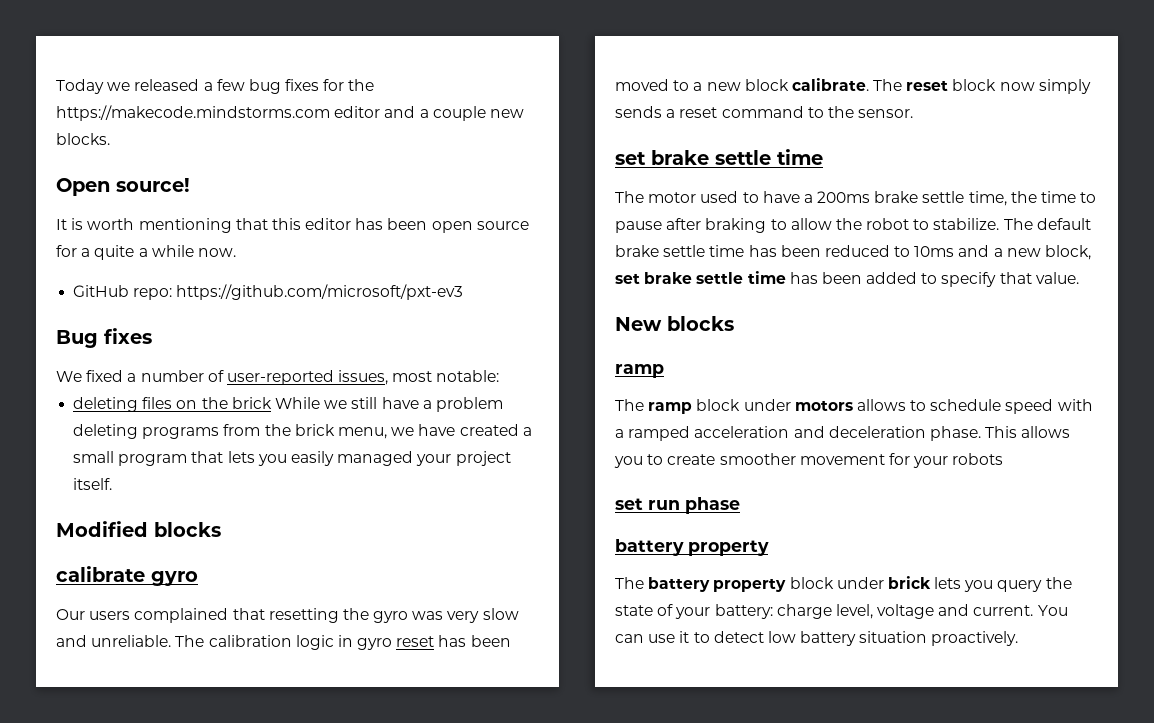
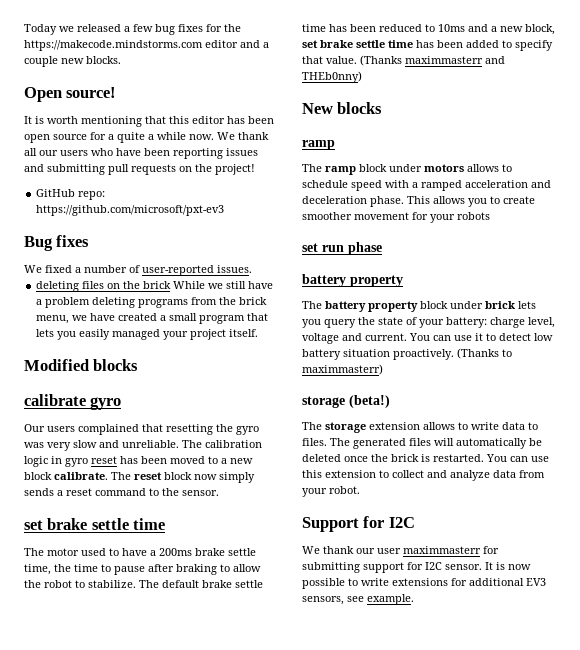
+ We thank all our users who have been reporting issues and submitting pull requests on the project!
- We fixed a number of user-reported issues, most notable:
+ We fixed a number of user-reported issues.
+ (Thanks maximmasterr and THEb0nny)
+ (Thanks to maximmasterr)
+ storage (beta!)
+ The storage extension allows to write data to files. The generated files will automatically be deleted once the brick is restarted. You can use this extension to collect and analyze data from your robot.
+ Support for I2C
+ We thank our user maximmasterr for submitting support for I2C sensor. It is now possible to write extensions for additional EV3 sensors, see example.

